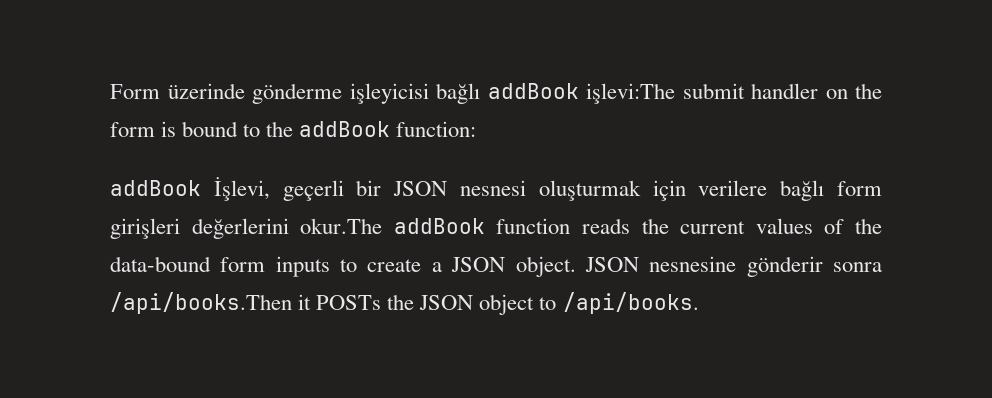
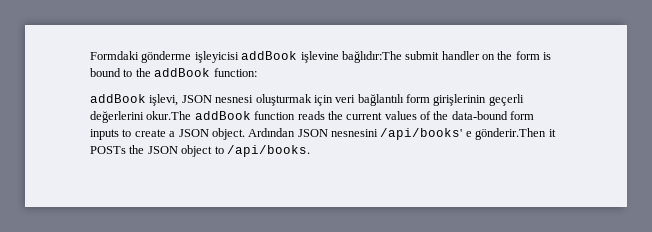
- Form üzerinde gönderme işleyicisi bağlı addBook işlevi:The submit handler on the form is bound to the addBook function:
+ Formdaki gönderme işleyicisi addBook işlevine bağlıdır:The submit handler on the form is bound to the addBook function:
- addBook İşlevi, geçerli bir JSON nesnesi oluşturmak için verilere bağlı form girişleri değerlerini okur.The addBook function reads the current values of the data-bound form inputs to create a JSON object.
+ addBook işlevi, JSON nesnesi oluşturmak için veri bağlantılı form girişlerinin geçerli değerlerini okur.The addBook function reads the current values of the data-bound form inputs to create a JSON object.
- JSON nesnesine gönderir sonra /api/books.Then it POSTs the JSON object to /api/books.
+ Ardından JSON nesnesini /api/books' e gönderir.Then it POSTs the JSON object to /api/books.

